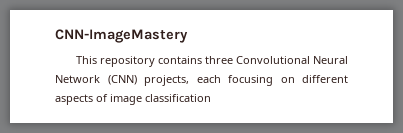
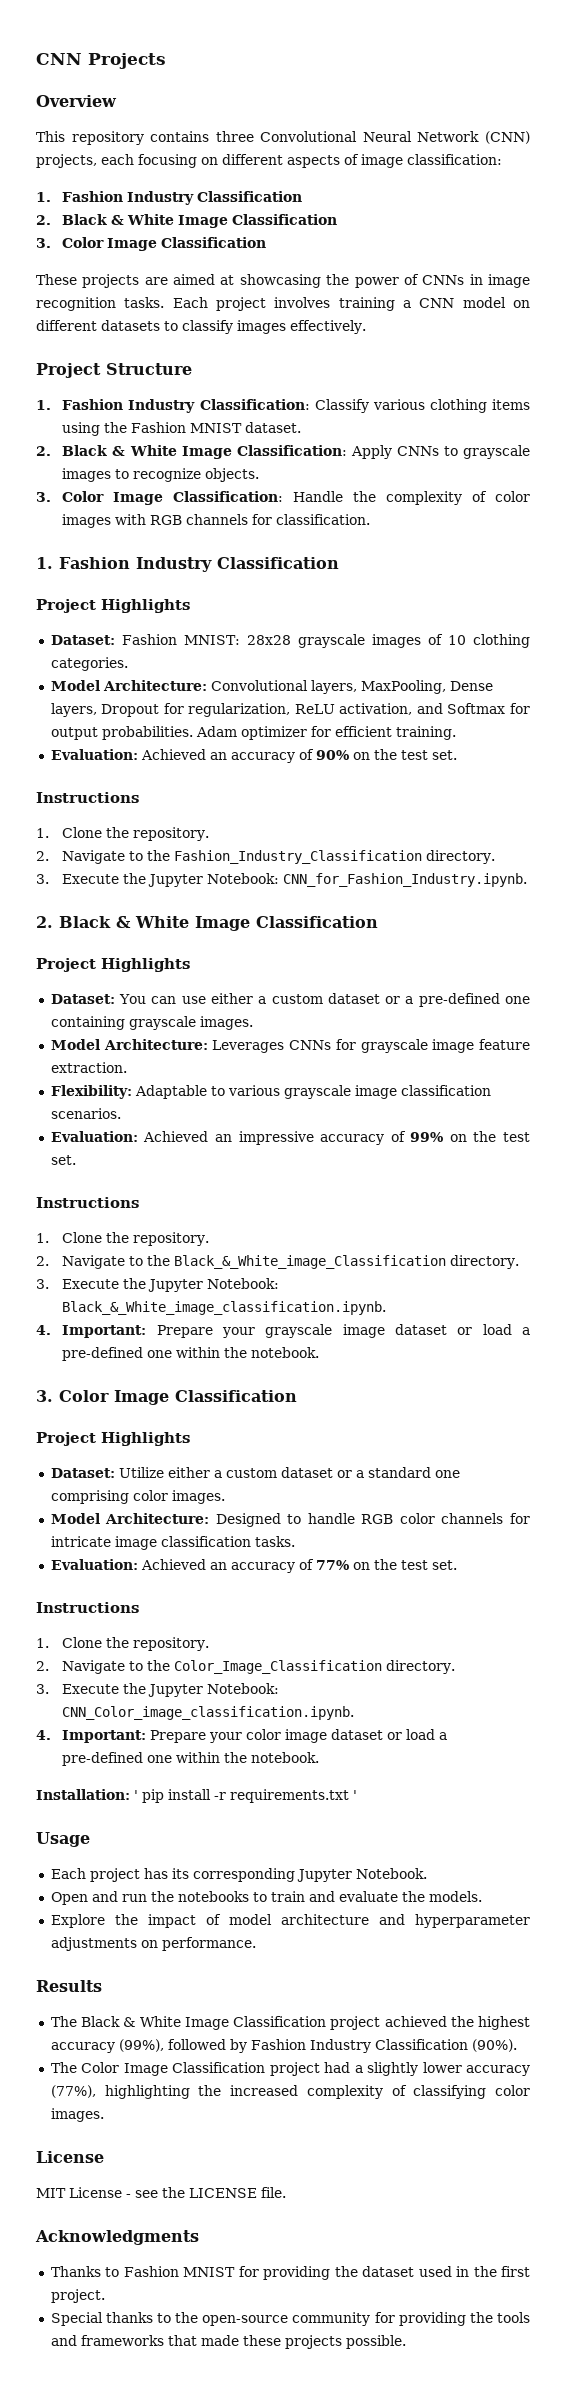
- CNN-ImageMastery
+ CNN Projects
+ Overview
- This repository contains three Convolutional Neural Network (CNN) projects, each focusing on different aspects of image classification
+ This repository contains three Convolutional Neural Network (CNN) projects, each focusing on different aspects of image classification:
+ 1. Fashion Industry Classification
+ 2. Black & White Image Classification
+ 3. Color Image Classification
+ These projects are aimed at showcasing the power of CNNs in image recognition tasks. Each project involves training a CNN model on different datasets to classify images effectively.
+ Project Structure
+ 1. Fashion Industry Classification: Classify various clothing items using the Fashion MNIST dataset.
+ 2. Black & White Image Classification: Apply CNNs to grayscale images to recognize objects.
+ 3. Color Image Classification: Handle the complexity of color images with RGB channels for classification.
+ 1. Fashion Industry Classification
+ Project Highlights
+ Dataset: Fashion MNIST: 28x28 grayscale images of 10 clothing categories.
+ Model Architecture: Convolutional layers, MaxPooling, Dense layers, Dropout for regularization, ReLU activation, and Softmax for output probabilities. Adam optimizer for efficient training.
+ Evaluation: Achieved an accuracy of 90% on the test set.
+ Instructions
+ 1. Clone the repository.
+ 2. Navigate to the Fashion_Industry_Classification directory.
+ 3. Execute the Jupyter Notebook: CNN_for_Fashion_Industry.ipynb.
+ 2. Black & White Image Classification
+ Project Highlights
+ Dataset: You can use either a custom dataset or a pre-defined one containing grayscale images.
+ Model Architecture: Leverages CNNs for grayscale image feature extraction.
+ Flexibility: Adaptable to various grayscale image classification scenarios.
+ Evaluation: Achieved an impressive accuracy of 99% on the test set.
+ Instructions
+ 1. Clone the repository.
+ 2. Navigate to the Black_&_White_image_Classification directory.
+ 3. Execute the Jupyter Notebook: Black_&_White_image_classification.ipynb.
+ 4. Important: Prepare your grayscale image dataset or load a pre-defined one within the notebook.
+ 3. Color Image Classification
+ Project Highlights
+ Dataset: Utilize either a custom dataset or a standard one comprising color images.
+ Model Architecture: Designed to handle RGB color channels for intricate image classification tasks.
+ Evaluation: Achieved an accuracy of 77% on the test set.
+ Instructions
+ 1. Clone the repository.
+ 2. Navigate to the Color_Image_Classification directory.
+ 3. Execute the Jupyter Notebook: CNN_Color_image_classification.ipynb.
+ 4. Important: Prepare your color image dataset or load a pre-defined one within the notebook.
+ Installation: ' pip install -r requirements.txt '
+ Usage
+ Each project has its corresponding Jupyter Notebook.
+ Open and run the notebooks to train and evaluate the models.
+ Explore the impact of model architecture and hyperparameter adjustments on performance.
+ Results
+ The Black & White Image Classification project achieved the highest accuracy (99%), followed by Fashion Industry Classification (90%).
+ The Color Image Classification project had a slightly lower accuracy (77%), highlighting the increased complexity of classifying color images.
+ License
+ MIT License - see the LICENSE file.
+ Acknowledgments
+ Thanks to Fashion MNIST for providing the dataset used in the first project.
+ Special thanks to the open-source community for providing the tools and frameworks that made these projects possible.

